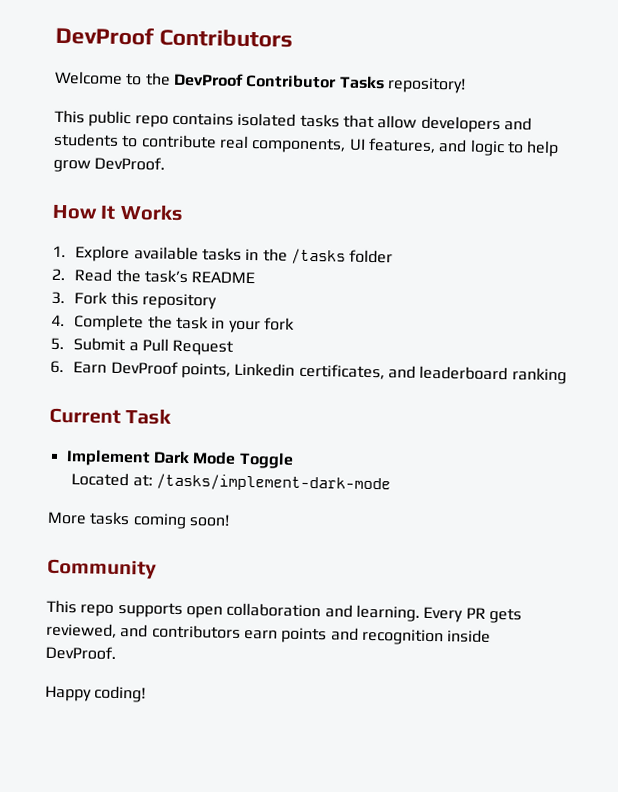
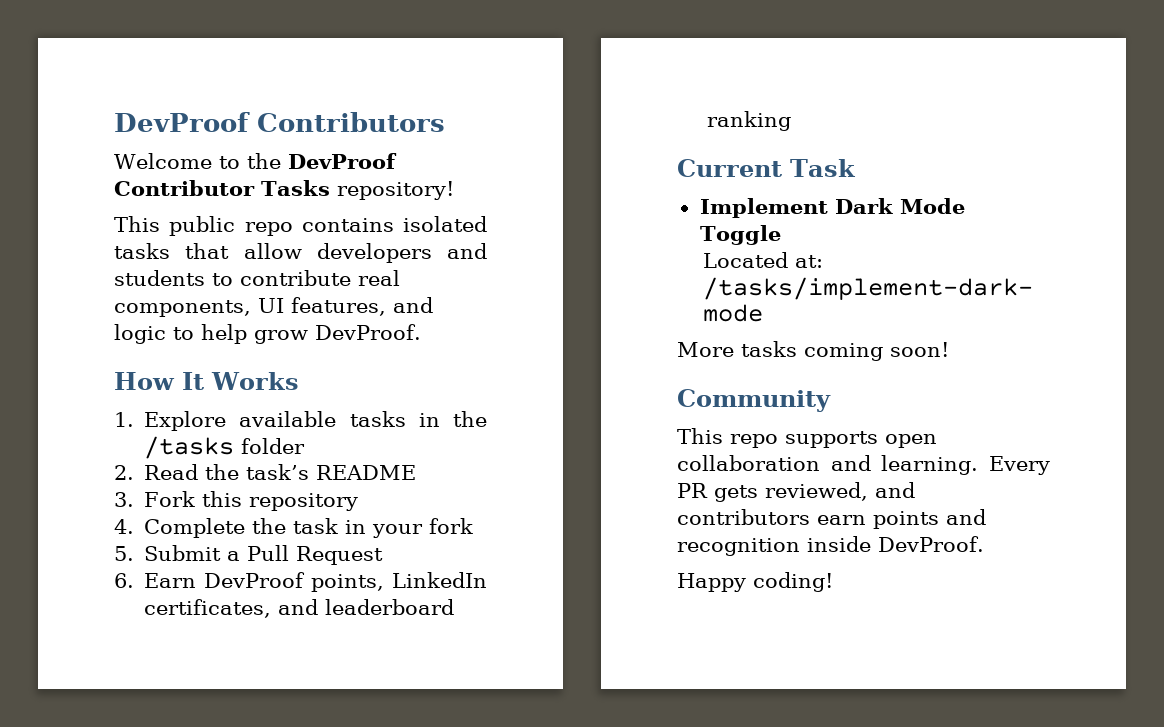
- 6. Earn DevProof points, Linkedin certificates, and leaderboard ranking
+ 6. Earn DevProof points, LinkedIn certificates, and leaderboard ranking

